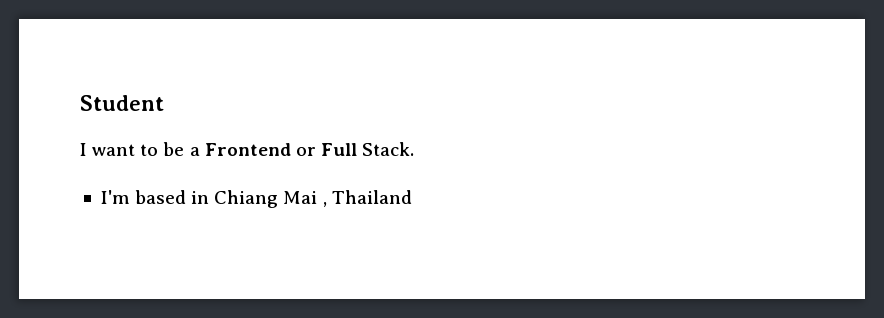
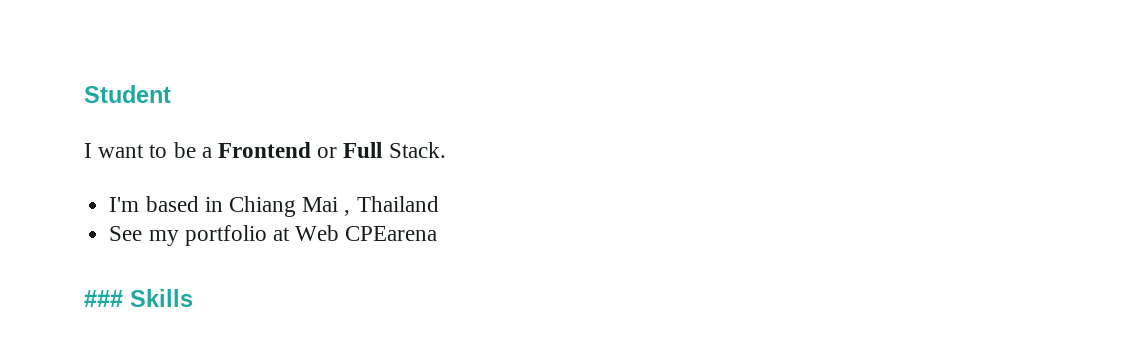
+ See my portfolio at Web CPEarena
+ ### Skills

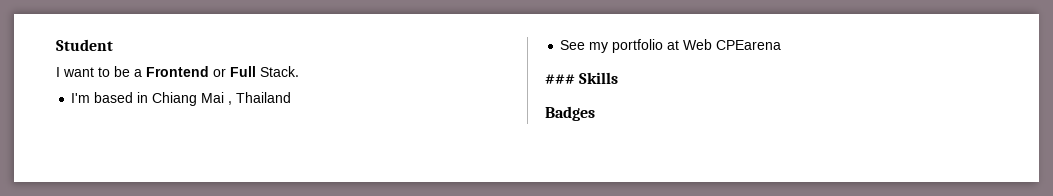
+ Badges

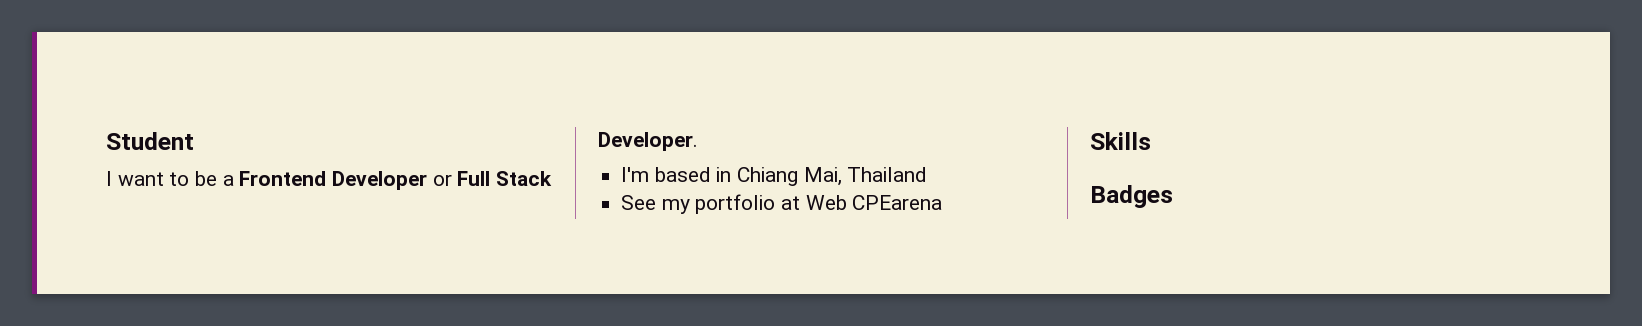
- I want to be a Frontend or Full Stack.
+ I want to be a Frontend Developer or Full Stack Developer.
- I'm based in Chiang Mai , Thailand
+ I'm based in Chiang Mai, Thailand
- ### Skills
+ Skills

